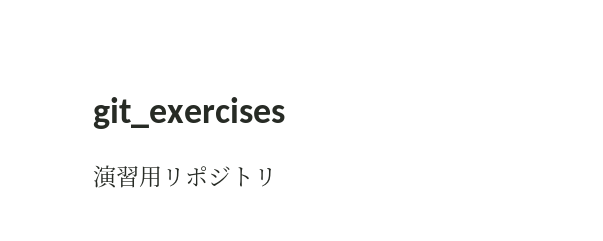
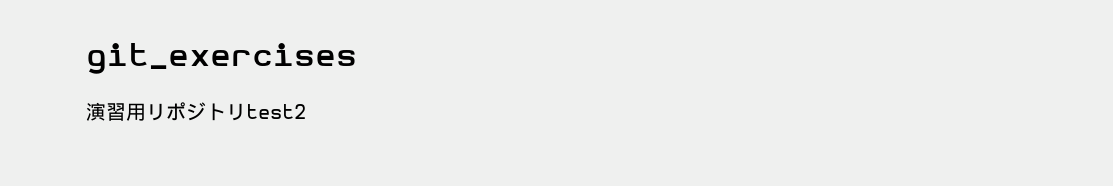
- 演習用リポジトリ
+ 演習用リポジトリtest2

